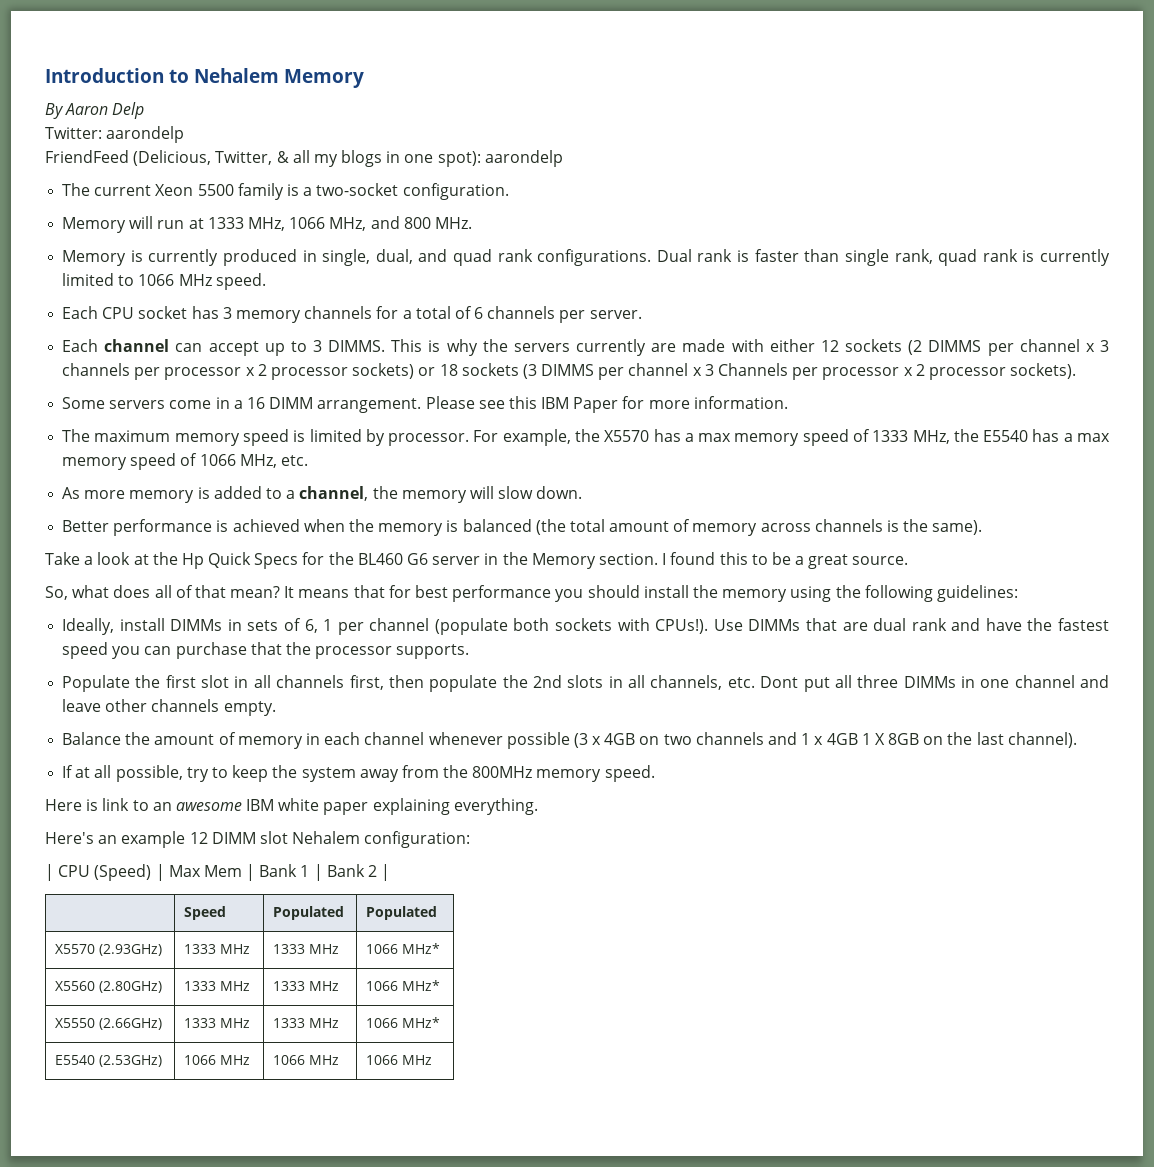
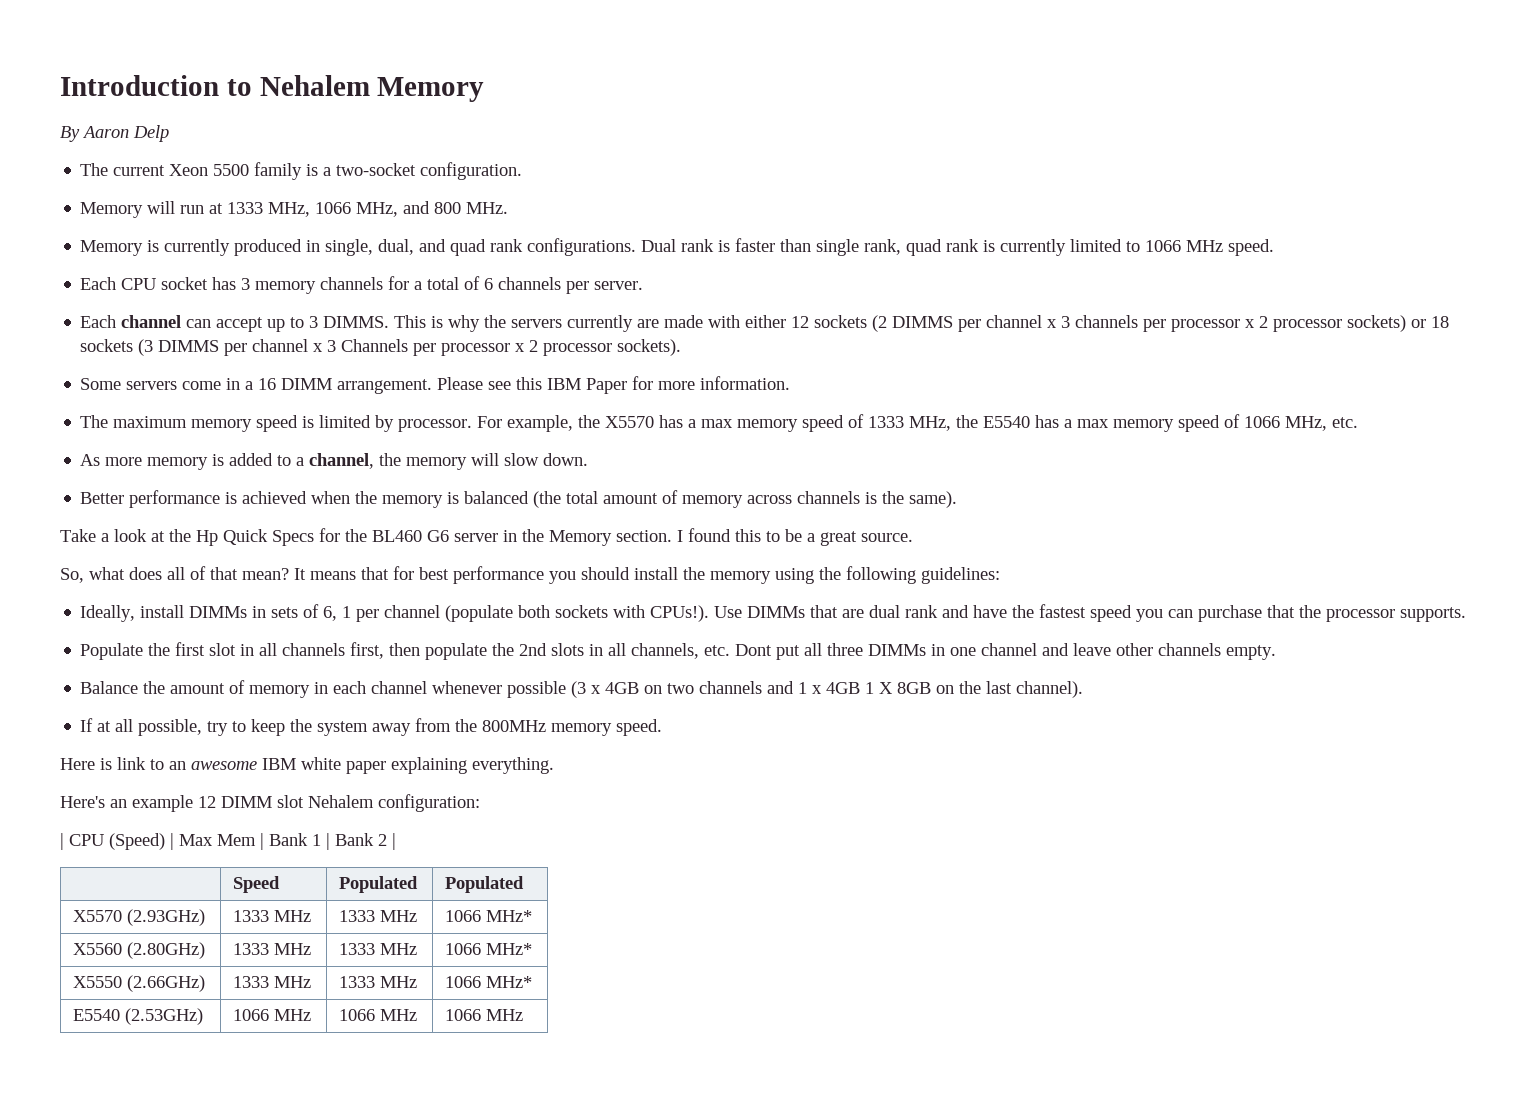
- Twitter: aarondelp
- FriendFeed (Delicious, Twitter, & all my blogs in one spot): aarondelp

